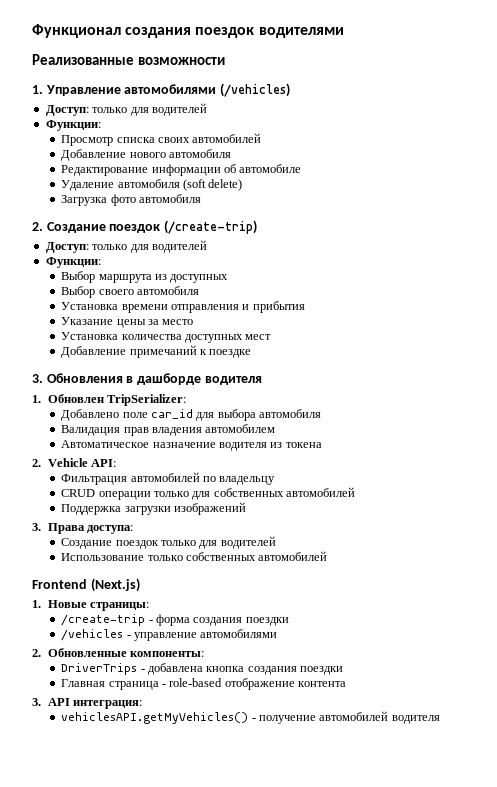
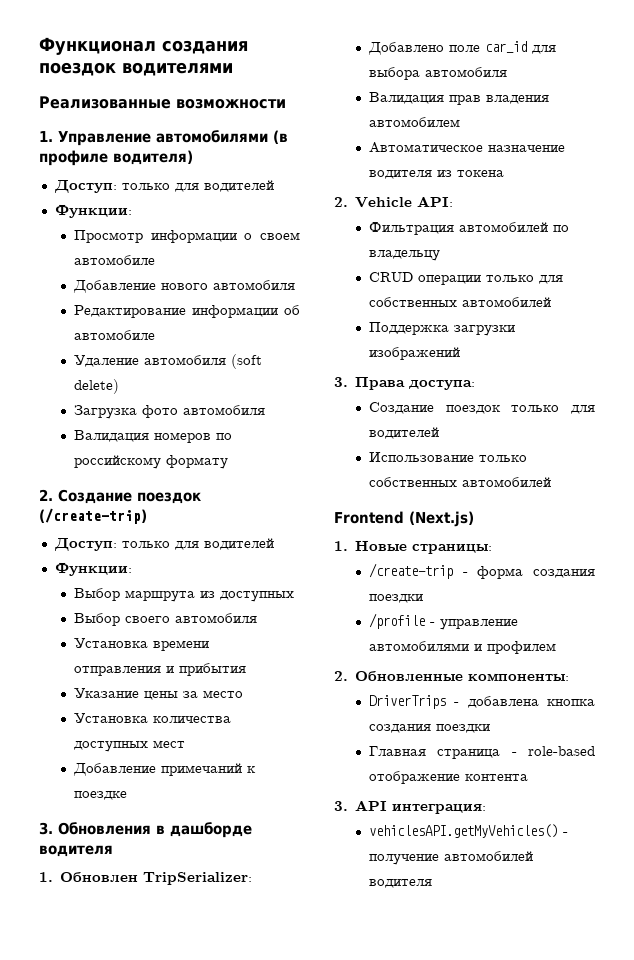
- 1. Управление автомобилями (/vehicles)
+ 1. Управление автомобилями (в профиле водителя)
- Просмотр списка своих автомобилей
+ Просмотр информации о своем автомобиле
+ Валидация номеров по российскому формату
- /vehicles - управление автомобилями
+ /profile - управление автомобилями и профилем

